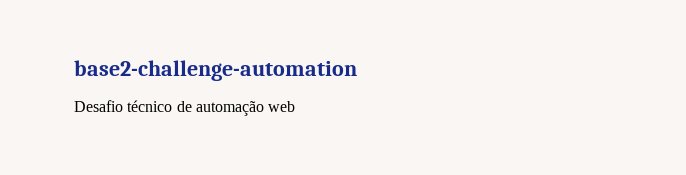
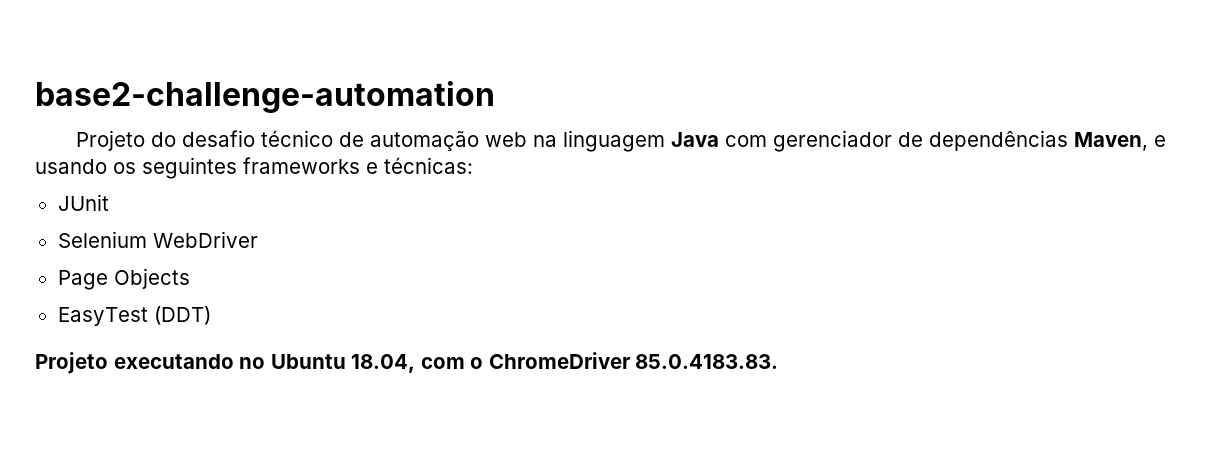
- Desafio técnico de automação web
+ Projeto do desafio técnico de automação web na linguagem Java com gerenciador de dependências Maven, e usando os seguintes frameworks e técnicas:
+ JUnit
+ Selenium WebDriver
+ Page Objects
+ EasyTest (DDT)
+ Projeto executando no Ubuntu 18.04, com o ChromeDriver 85.0.4183.83.

